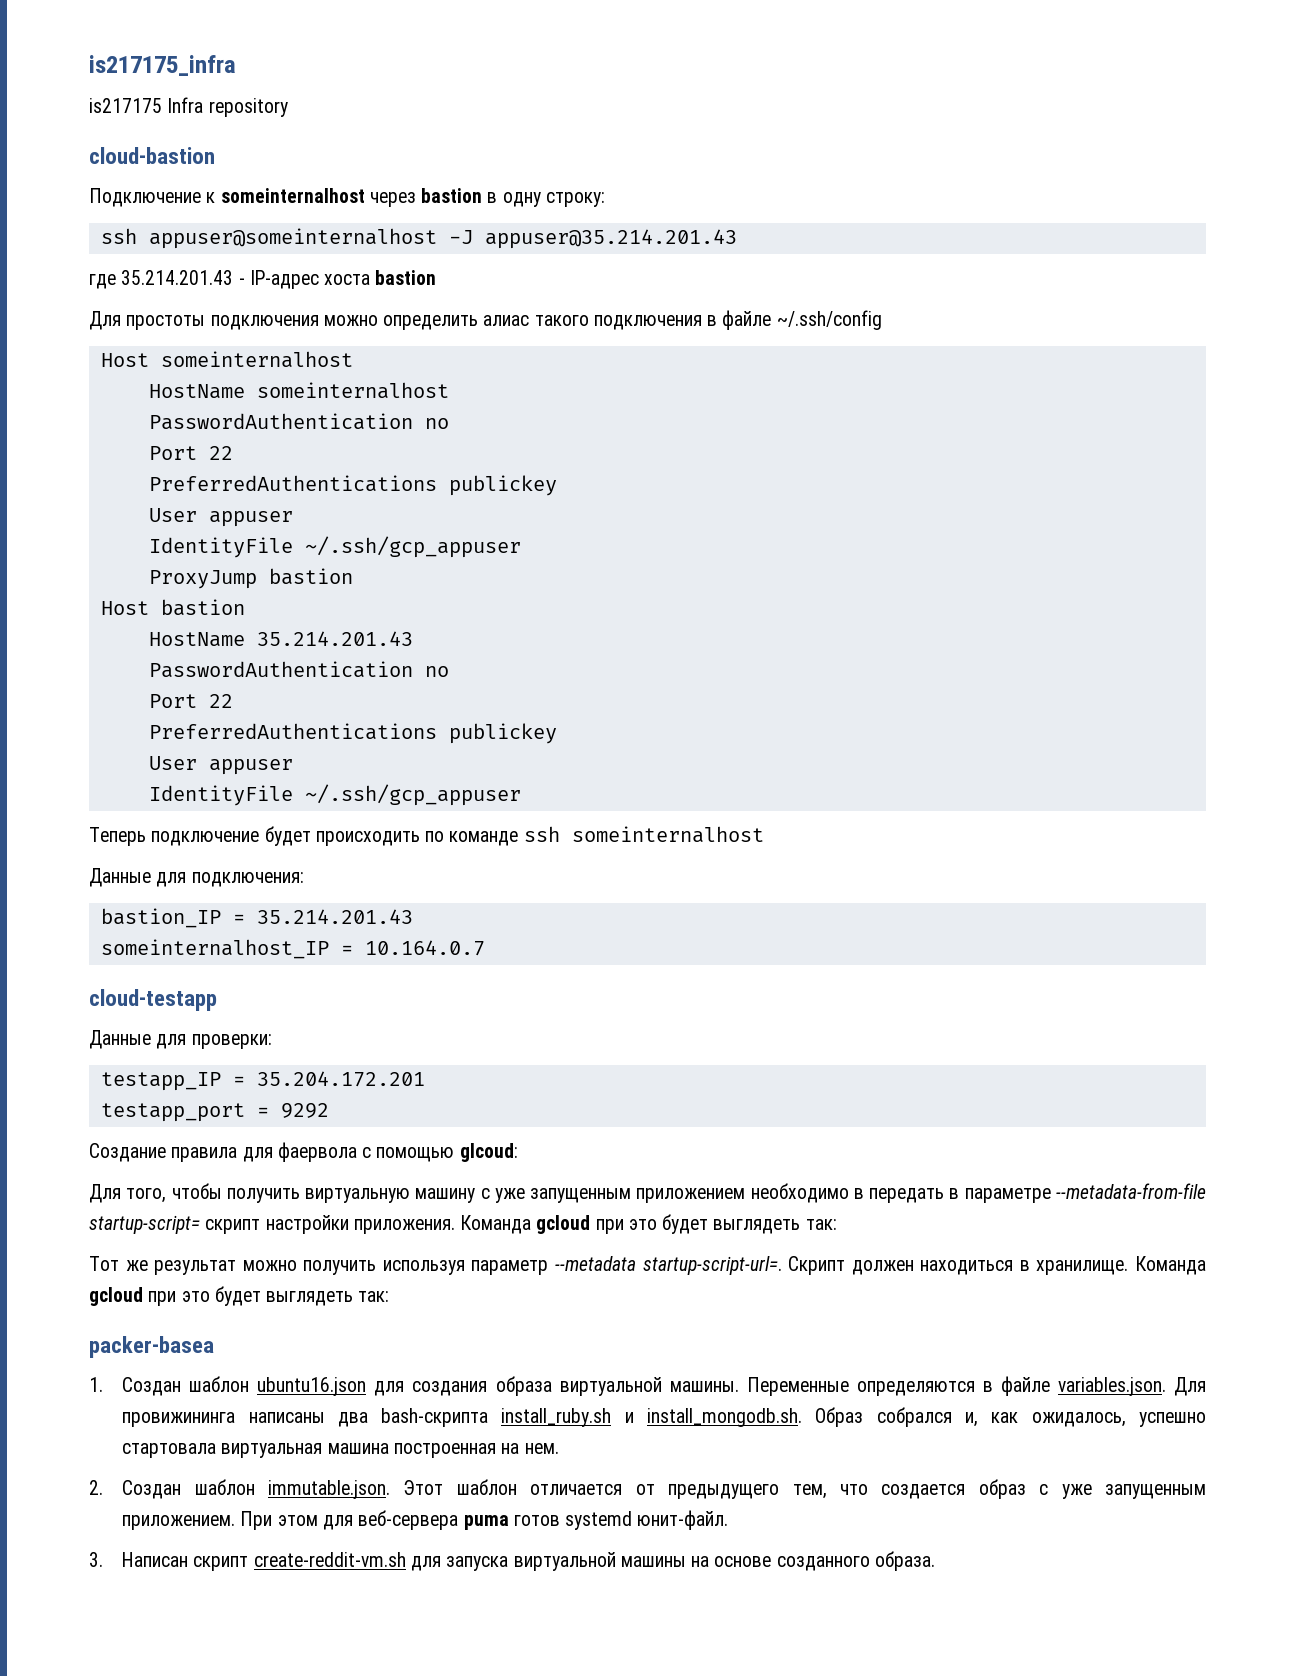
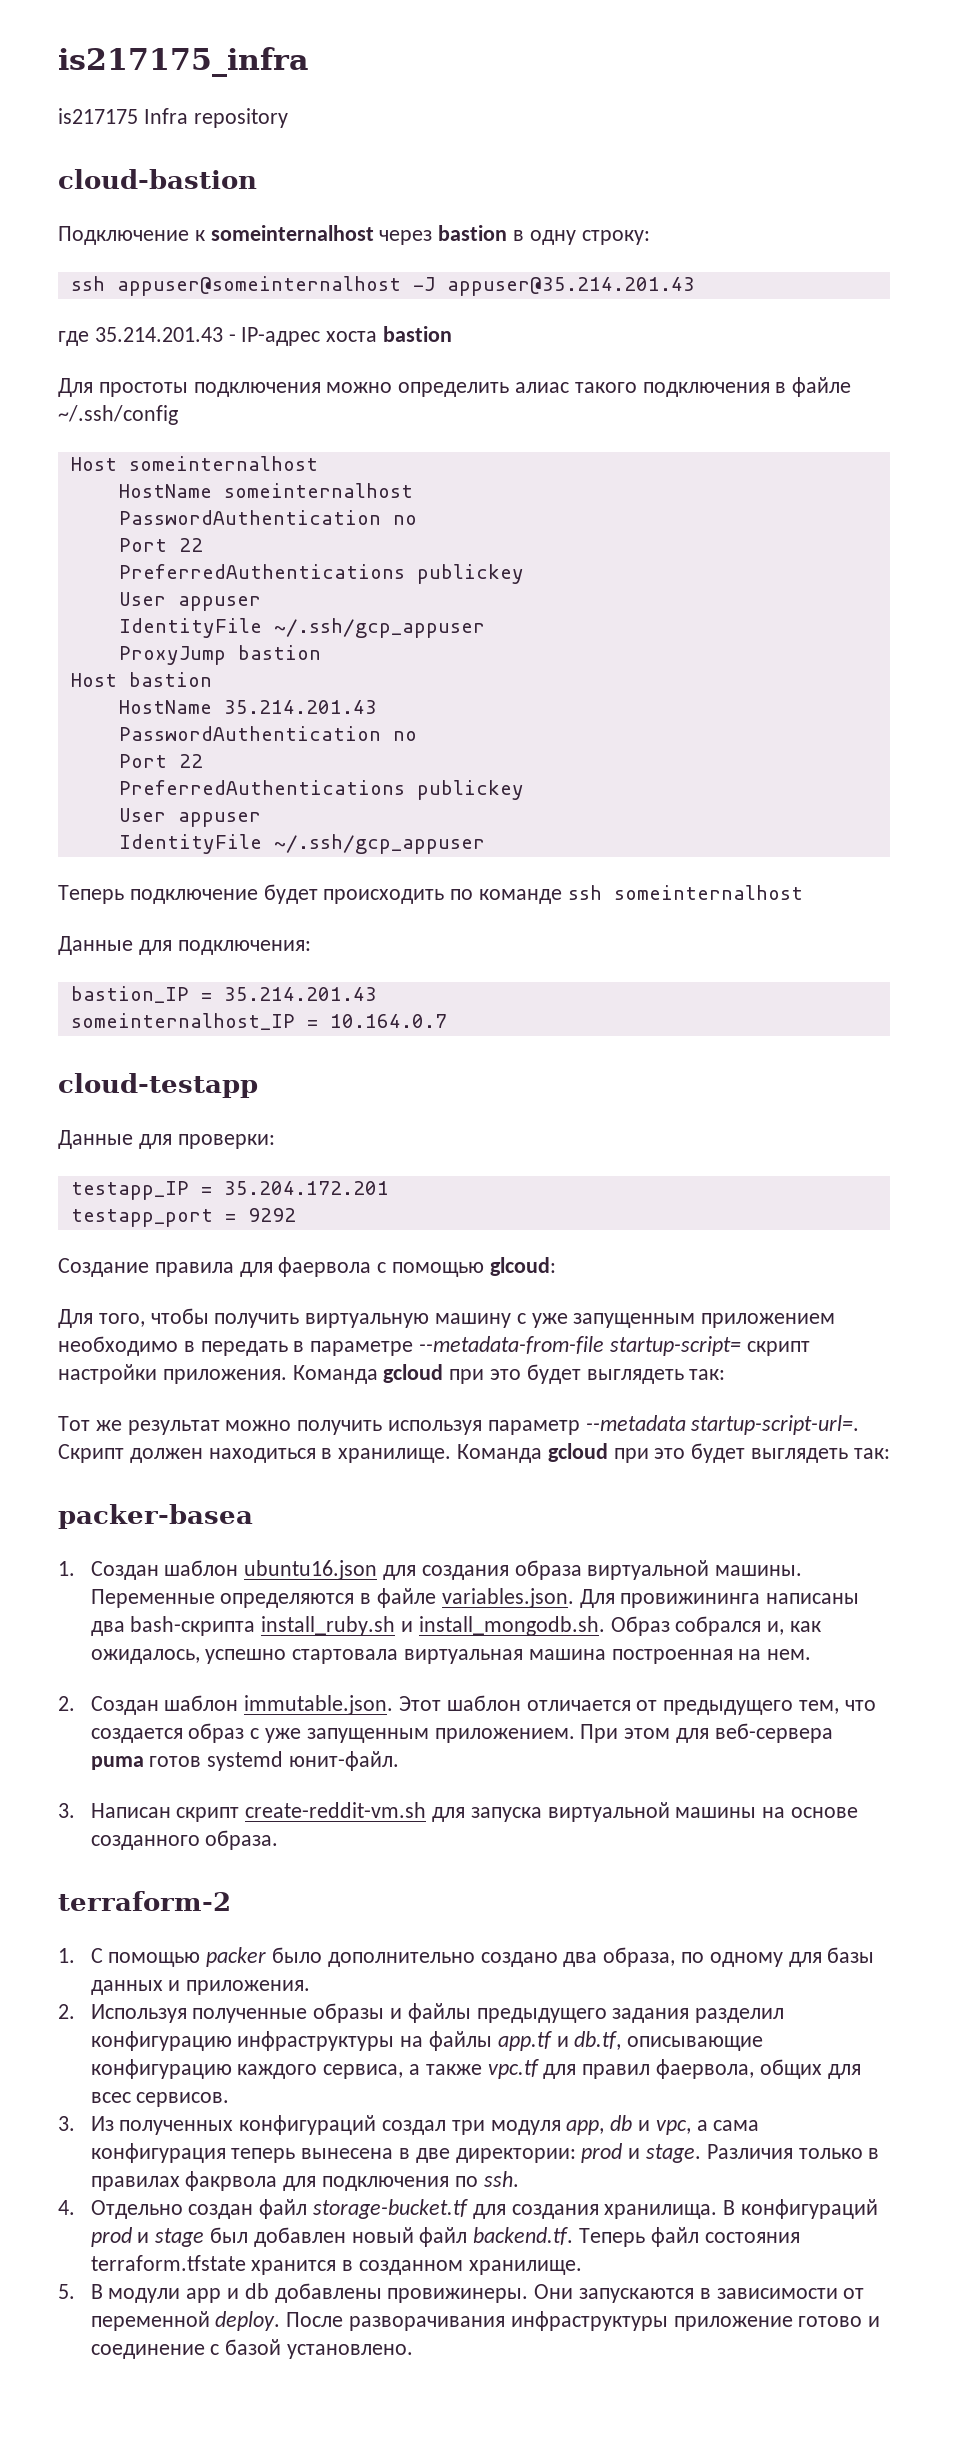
+ terraform-2
+ 1. С помощью packer было дополнительно создано два образа, по одному для базы данных и приложения.
+ 2. Используя полученные образы и файлы предыдущего задания разделил конфигурацию инфраструктуры на файлы app.tf и db.tf, описывающие конфигурацию каждого сервиса, а также vpc.tf для правил фаервола, общих для всес сервисов.
+ 3. Из полученных конфигураций создал три модуля app, db и vpc, а сама конфигурация теперь вынесена в две директории: prod и stage. Различия только в правилах факрвола для подключения по ssh.
+ 4. Отдельно создан файл storage-bucket.tf для создания хранилища. В конфигураций prod и stage был добавлен новый файл backend.tf. Теперь файл состояния terraform.tfstate хранится в созданном хранилище.
+ 5. В модули app и db добавлены провижинеры. Они запускаются в зависимости от переменной deploy. После разворачивания инфраструктуры приложение готово и соединение с базой установлено.

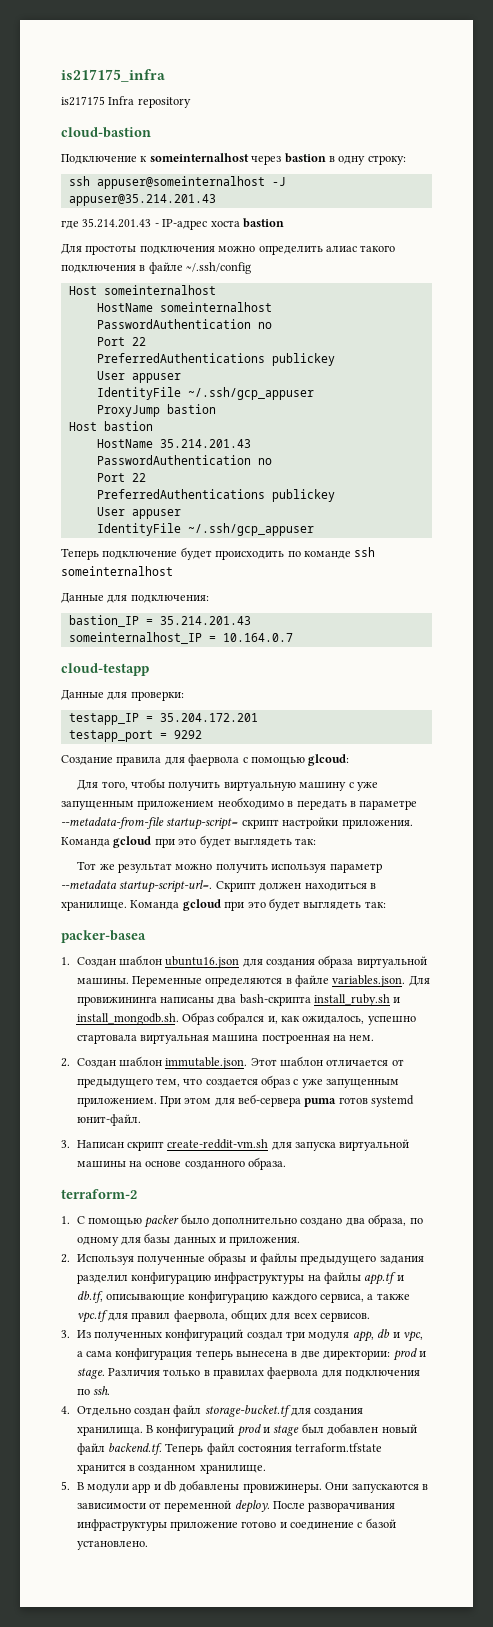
- 2. Используя полученные образы и файлы предыдущего задания разделил конфигурацию инфраструктуры на файлы app.tf и db.tf, описывающие конфигурацию каждого сервиса, а также vpc.tf для правил фаервола, общих для всес сервисов.
+ 2. Используя полученные образы и файлы предыдущего задания разделил конфигурацию инфраструктуры на файлы app.tf и db.tf, описывающие конфигурацию каждого сервиса, а также vpc.tf для правил фаервола, общих для всех сервисов.
- Различия только в правилах факрвола для подключения по ssh.
+ Различия только в правилах фаервола для подключения по ssh.

